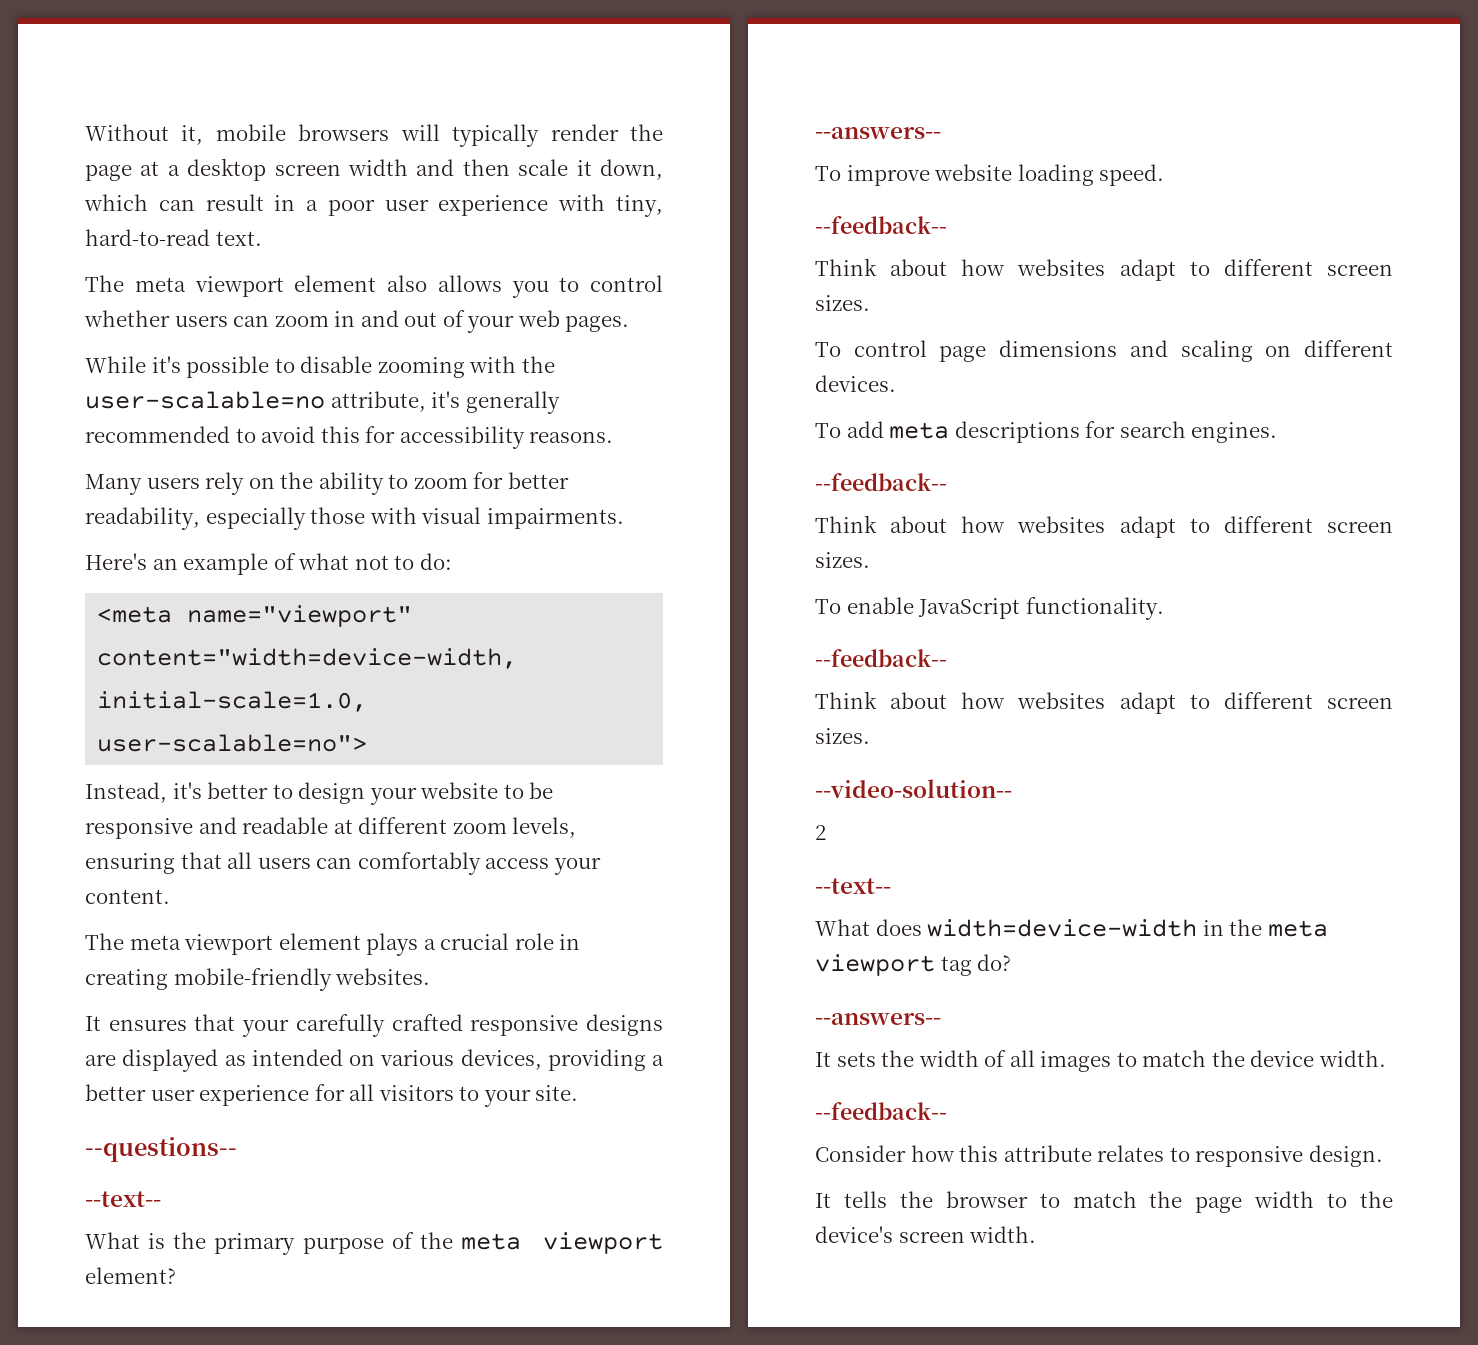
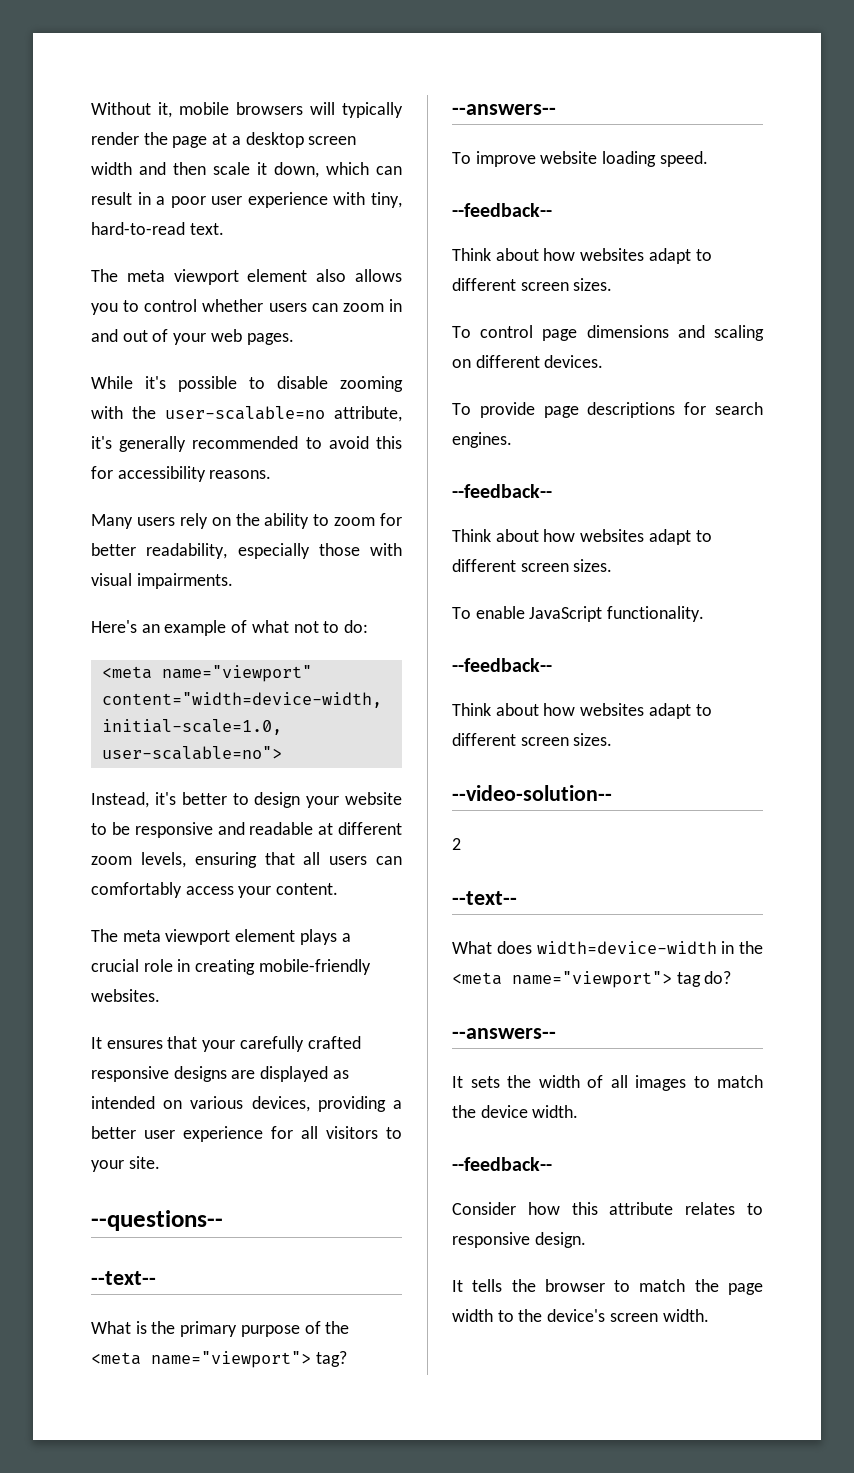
- What is the primary purpose of the meta viewport element?
+ What is the primary purpose of the <meta name="viewport"> tag?
- To add meta descriptions for search engines.
+ To provide page descriptions for search engines.
- What does width=device-width in the meta viewport tag do?
+ What does width=device-width in the <meta name="viewport"> tag do?

